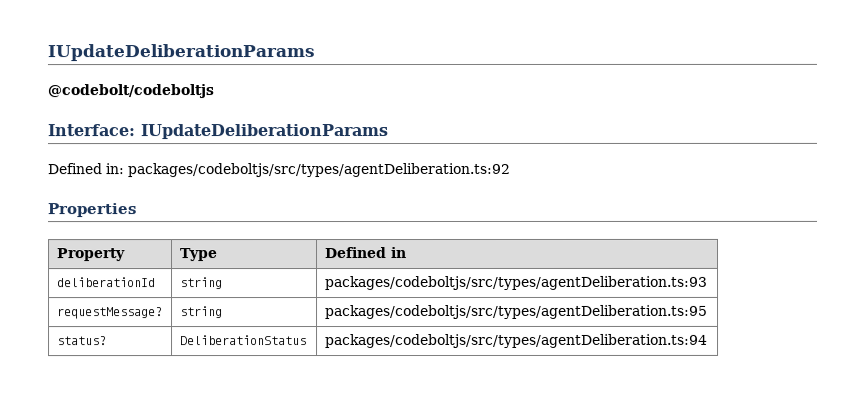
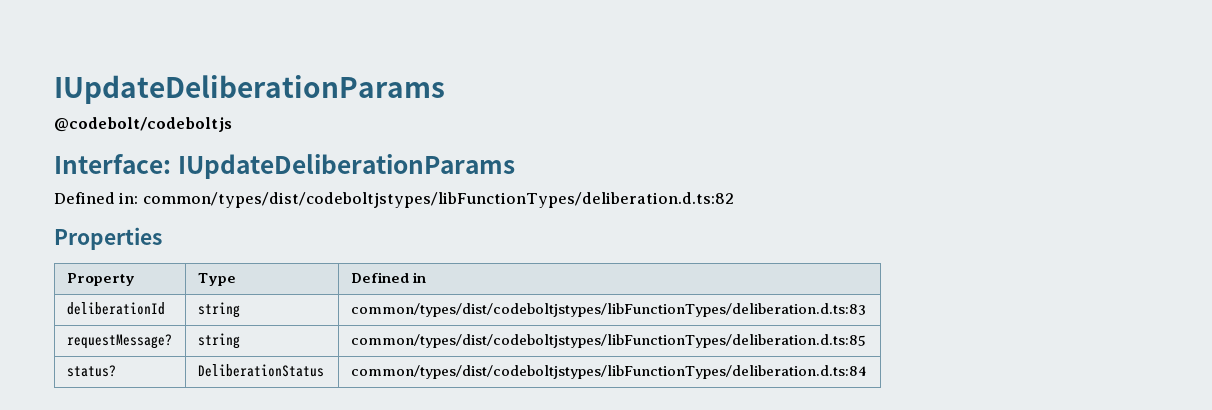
- Defined in: packages/codeboltjs/src/types/agentDeliberation.ts:92
+ Defined in: common/types/dist/codeboltjstypes/libFunctionTypes/deliberation.d.ts:82
- deliberationId | string | packages/codeboltjs/src/types/agentDeliberation.ts:93
+ deliberationId | string | common/types/dist/codeboltjstypes/libFunctionTypes/deliberation.d.ts:83
- requestMessage? | string | packages/codeboltjs/src/types/agentDeliberation.ts:95
+ requestMessage? | string | common/types/dist/codeboltjstypes/libFunctionTypes/deliberation.d.ts:85
- status? | DeliberationStatus | packages/codeboltjs/src/types/agentDeliberation.ts:94
+ status? | DeliberationStatus | common/types/dist/codeboltjstypes/libFunctionTypes/deliberation.d.ts:84

